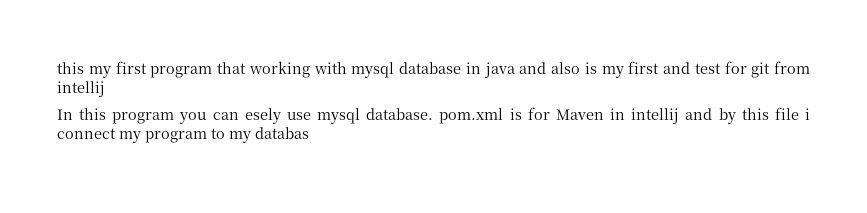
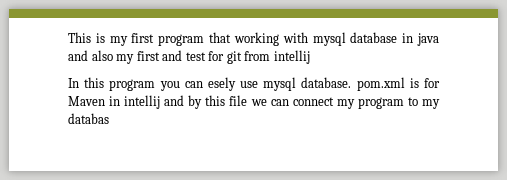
- this my first program that working with mysql database in java and also is my first and test for git from intellij
+ This is my first program that working with mysql database in java and also my first and test for git from intellij
- In this program you can esely use mysql database. pom.xml is for Maven in intellij and by this file i connect my program to my databas
+ In this program you can esely use mysql database. pom.xml is for Maven in intellij and by this file we can connect my program to my databas

